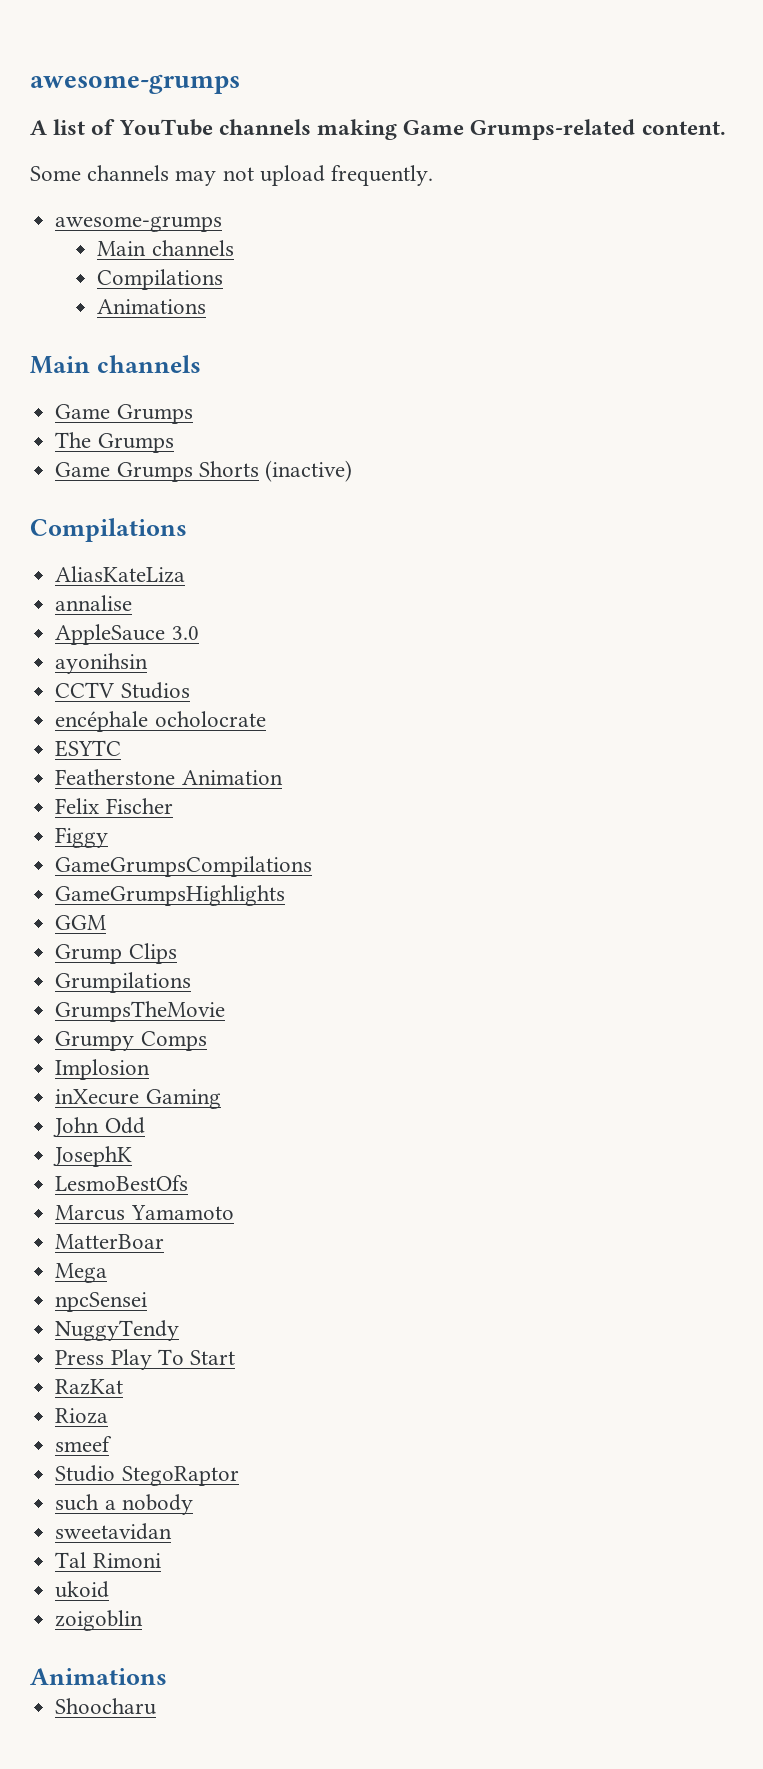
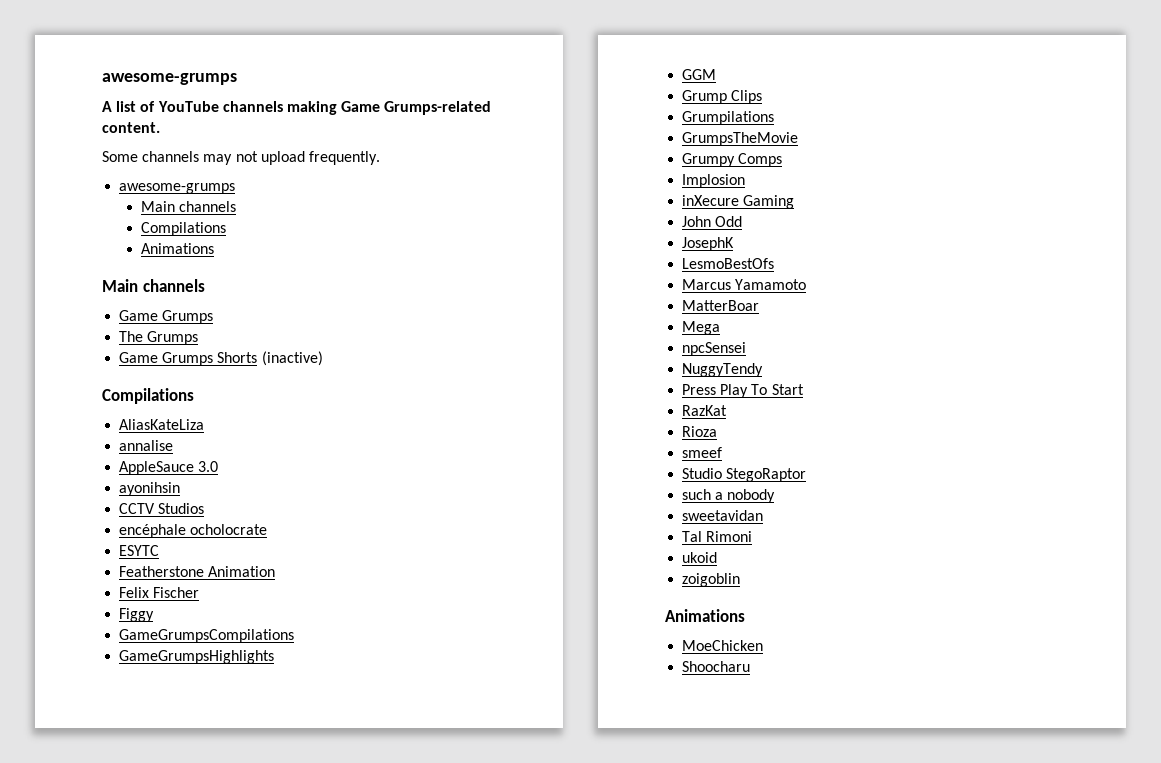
+ MoeChicken

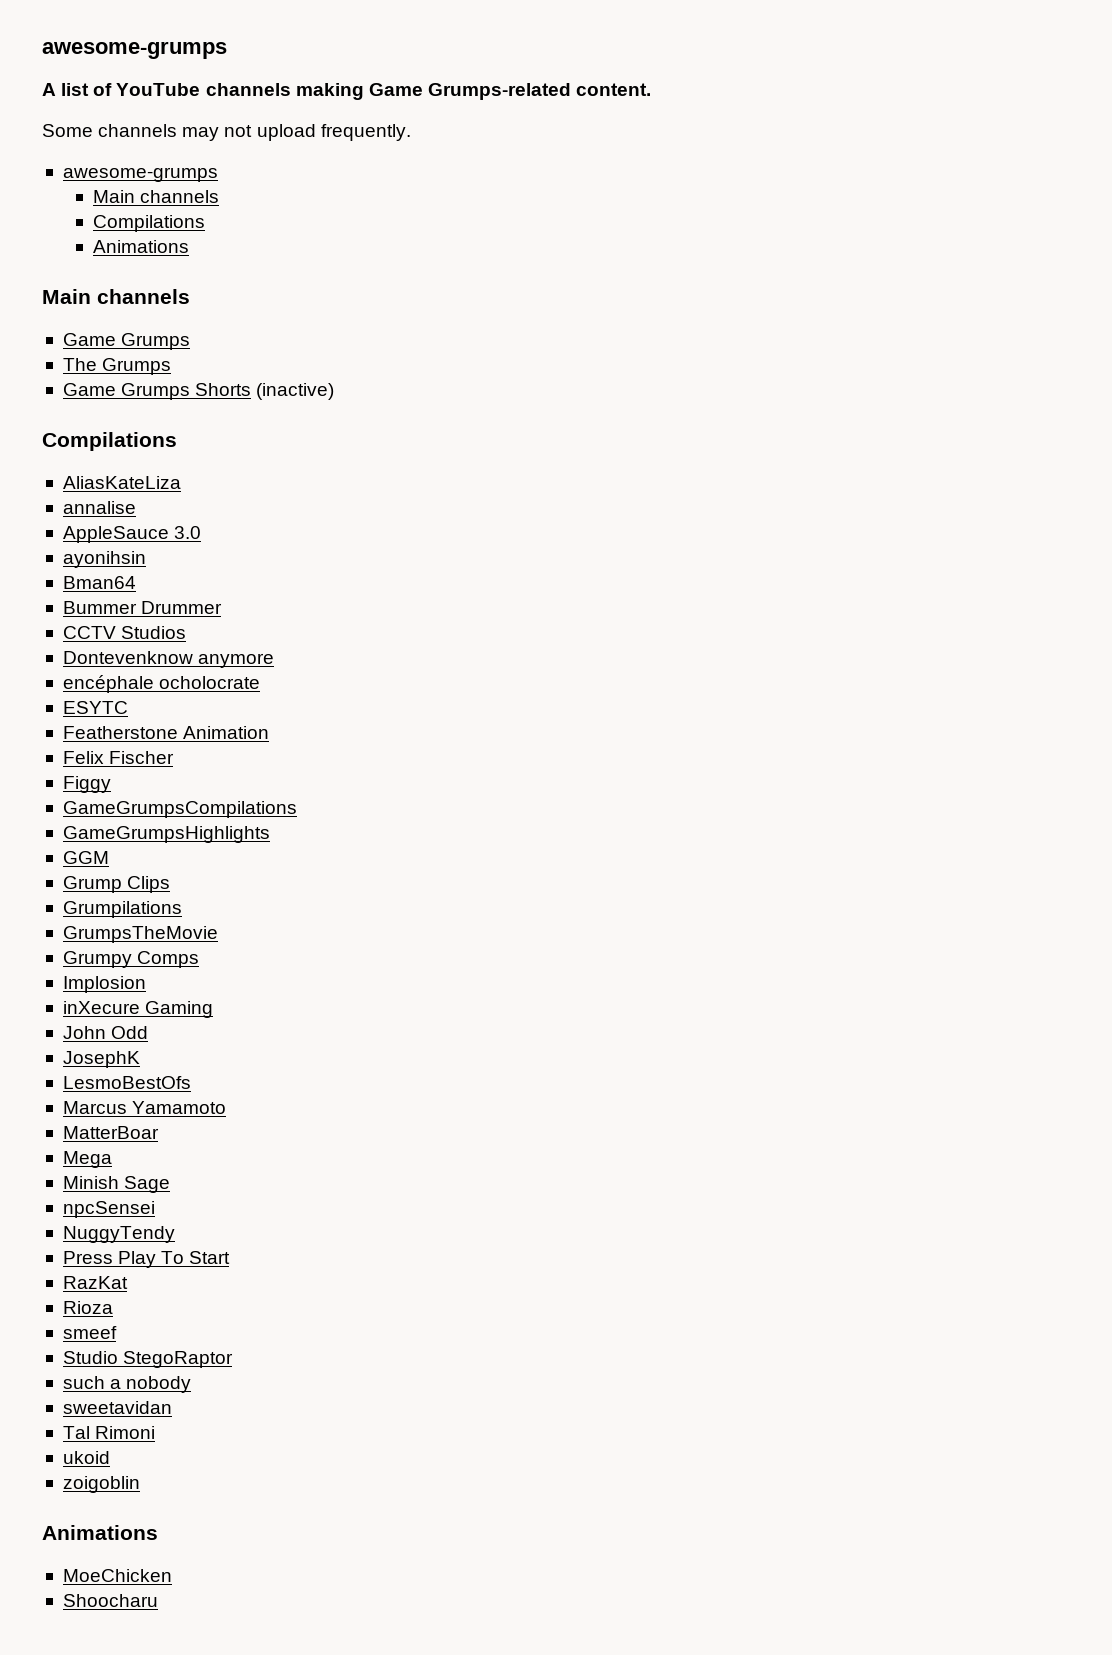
+ Bman64
+ Bummer Drummer
+ Dontevenknow anymore
+ Minish Sage

